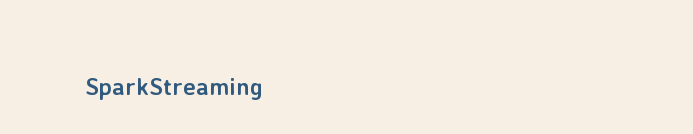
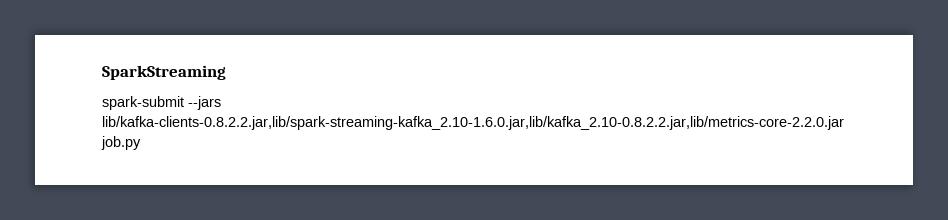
+ spark-submit --jars lib/kafka-clients-0.8.2.2.jar,lib/spark-streaming-kafka_2.10-1.6.0.jar,lib/kafka_2.10-0.8.2.2.jar,lib/metrics-core-2.2.0.jar job.py

